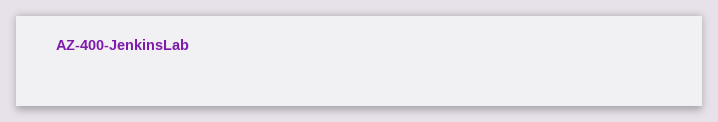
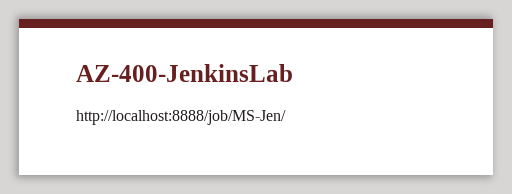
+ http://localhost:8888/job/MS-Jen/

